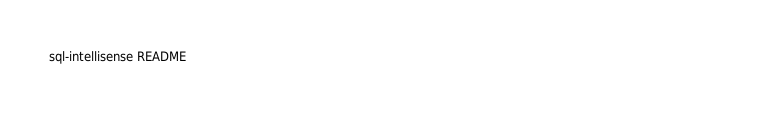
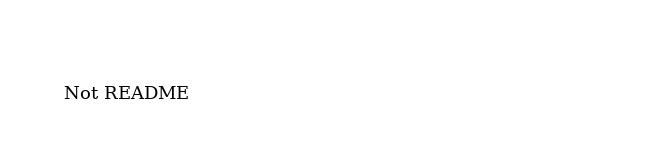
- sql-intellisense README
+ Not README

